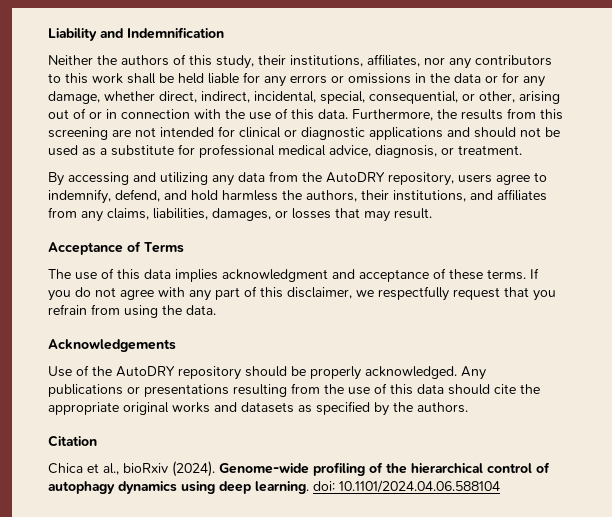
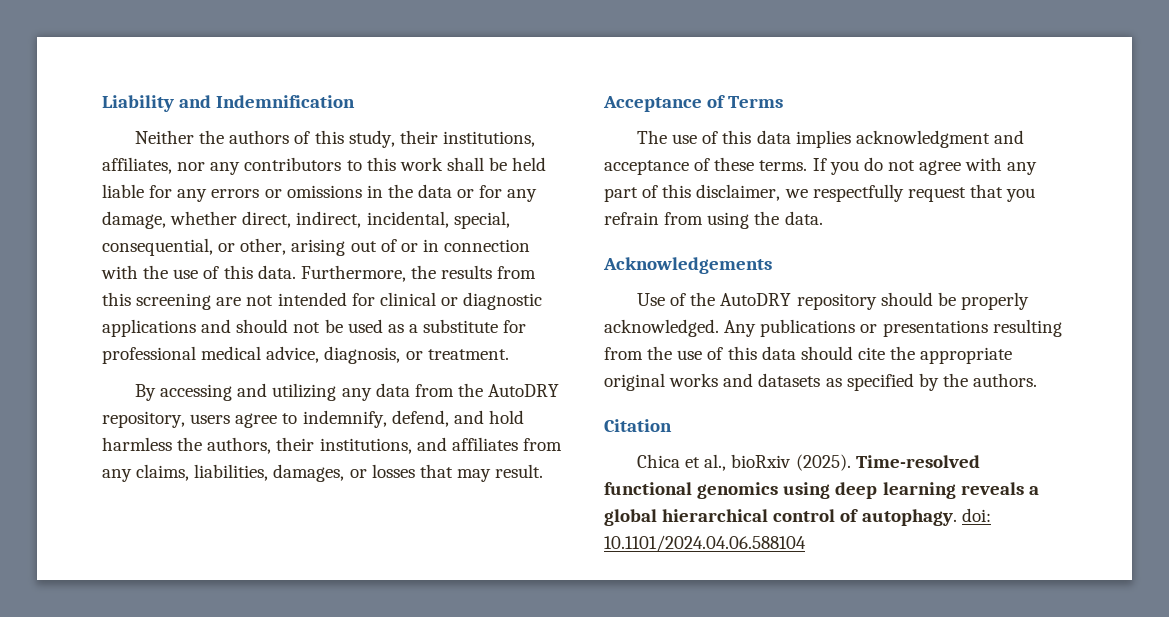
- Chica et al., bioRxiv (2024). Genome-wide profiling of the hierarchical control of autophagy dynamics using deep learning. doi: 10.1101/2024.04.06.588104
+ Chica et al., bioRxiv (2025). Time-resolved functional genomics using deep learning reveals a global hierarchical control of autophagy. doi: 10.1101/2024.04.06.588104

